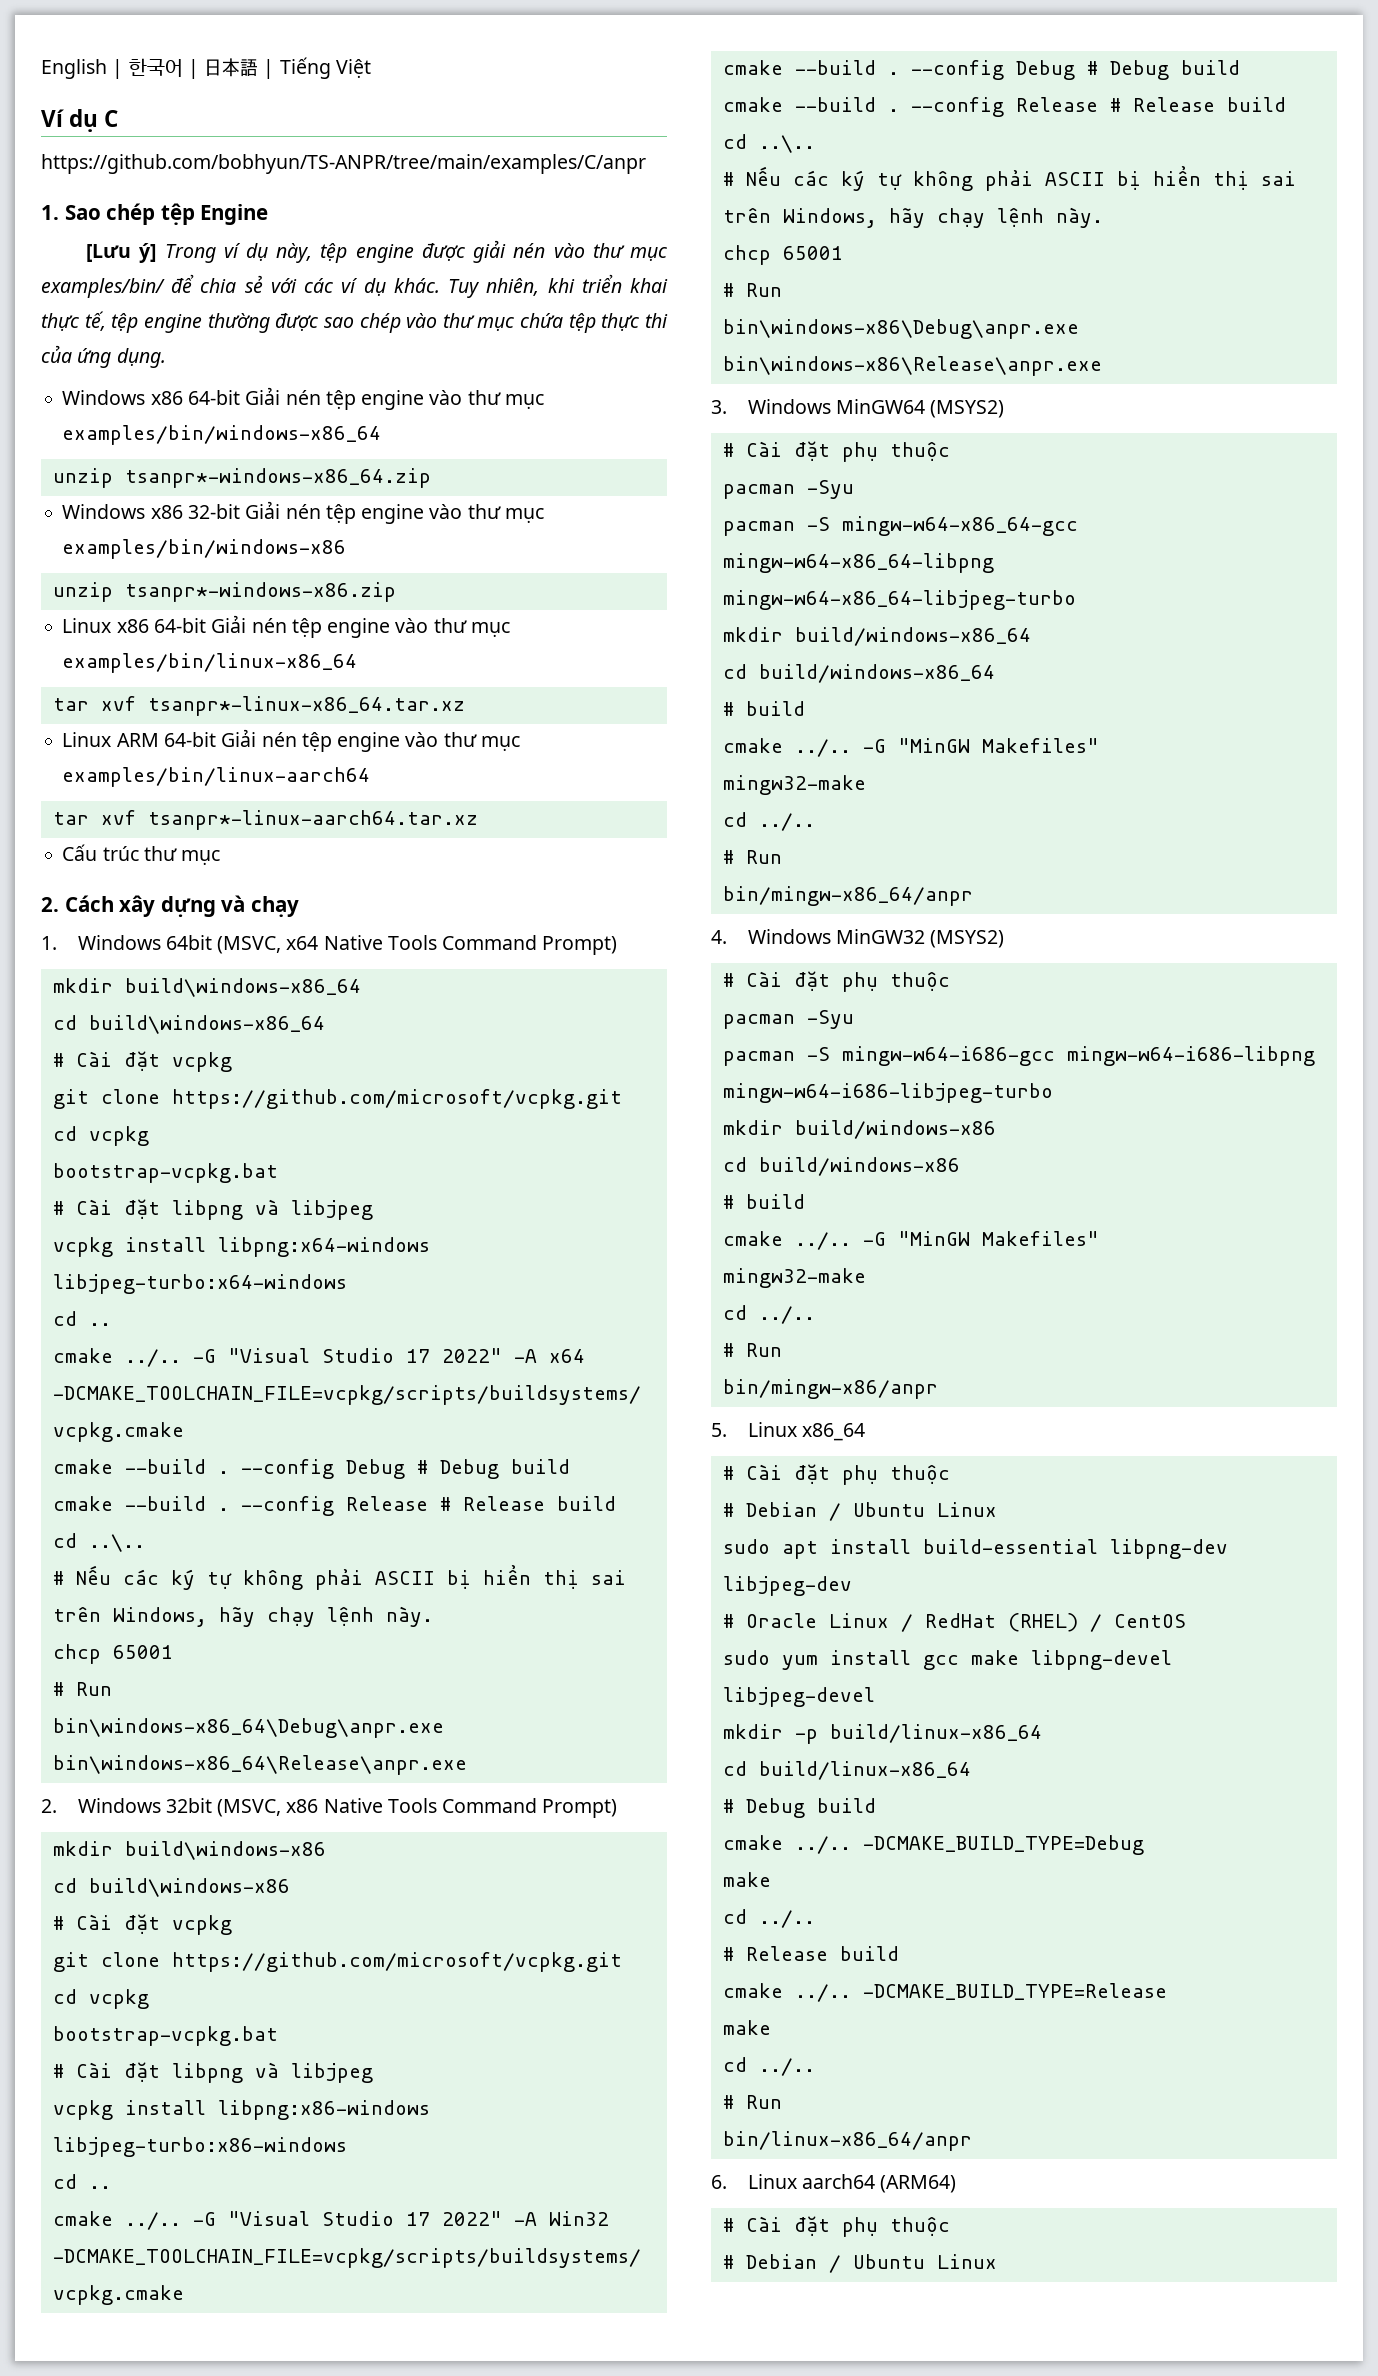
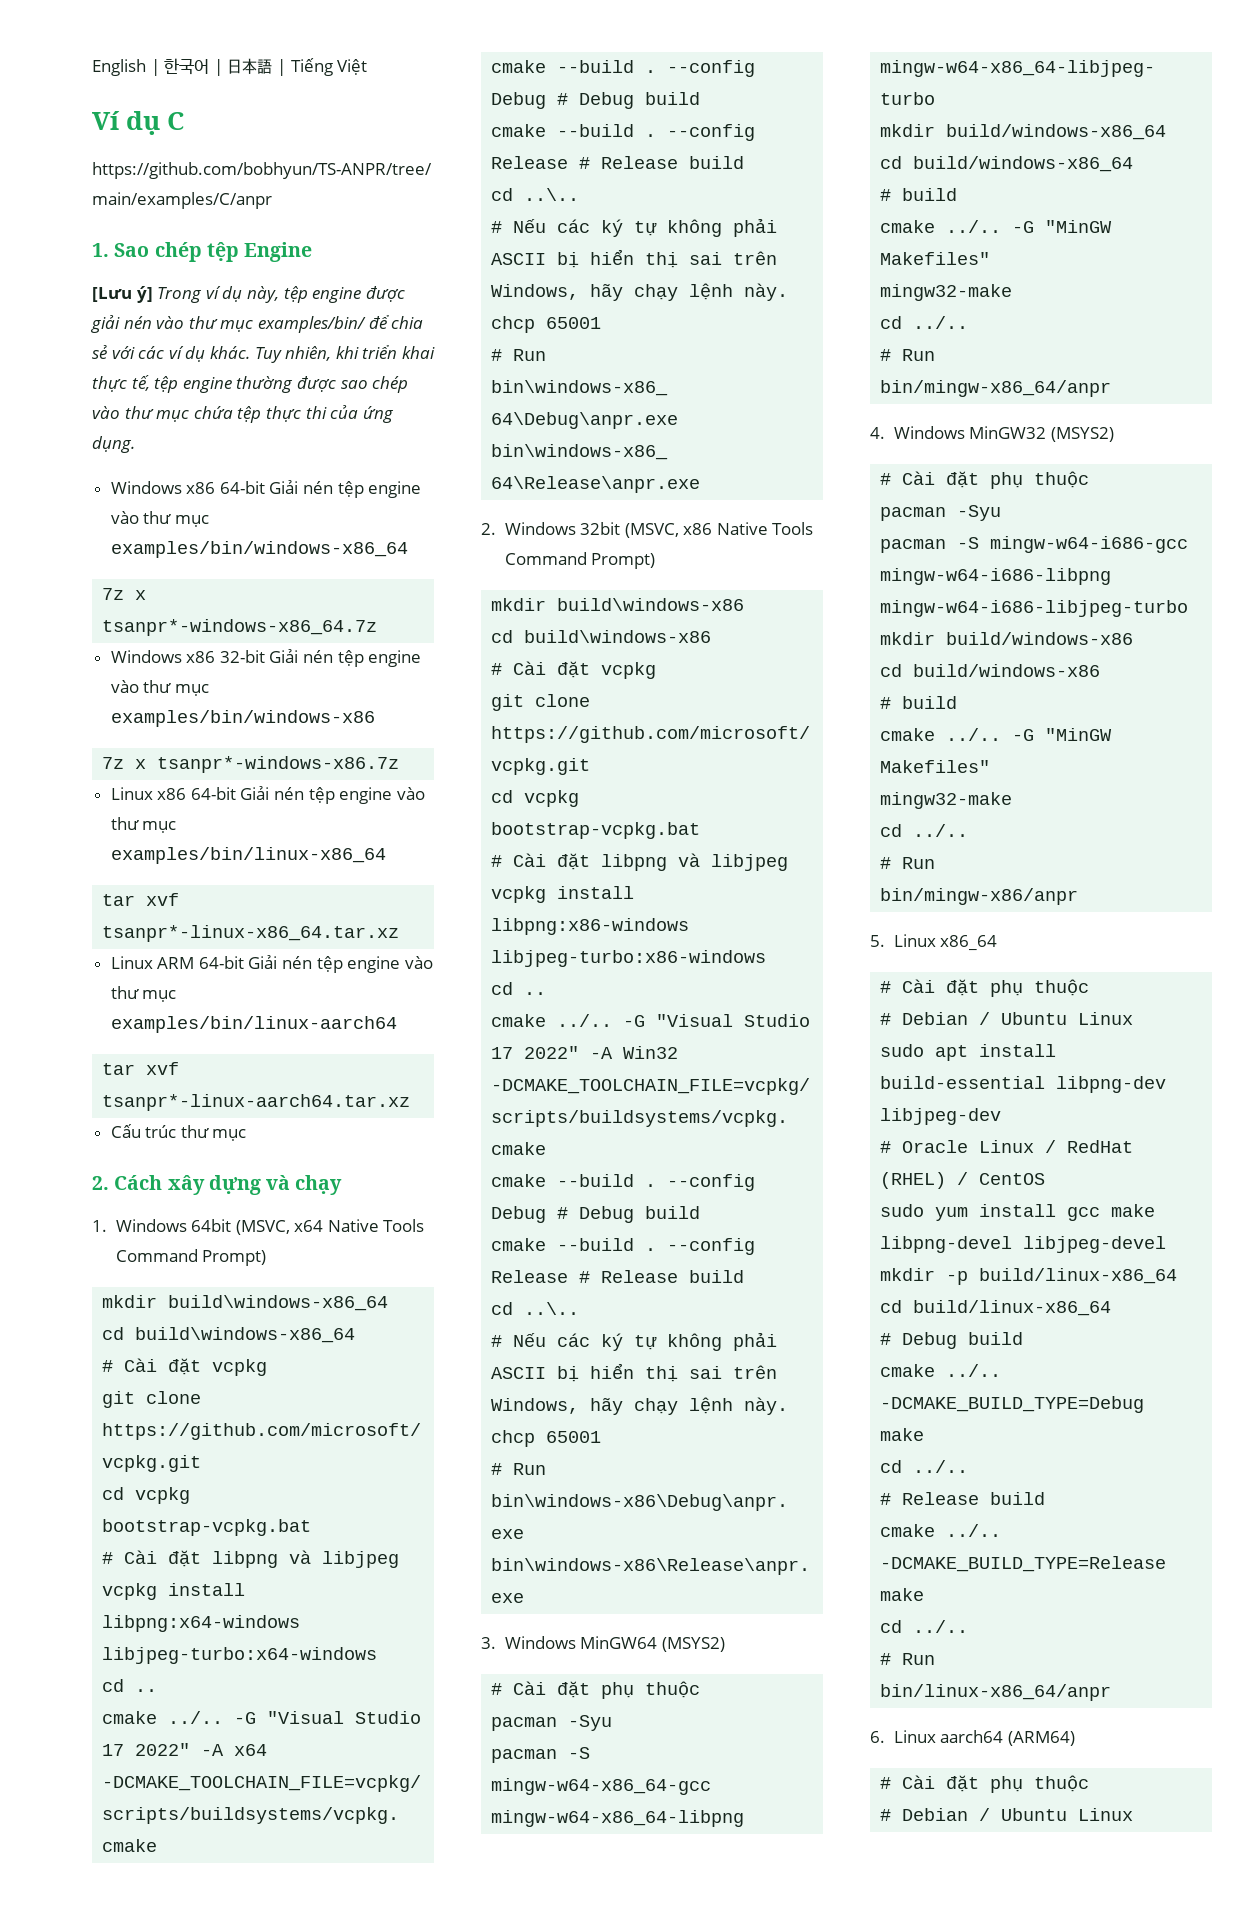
- unzip tsanpr*-windows-x86_64.zip
+ 7z x tsanpr*-windows-x86_64.7z
- unzip tsanpr*-windows-x86.zip
+ 7z x tsanpr*-windows-x86.7z

